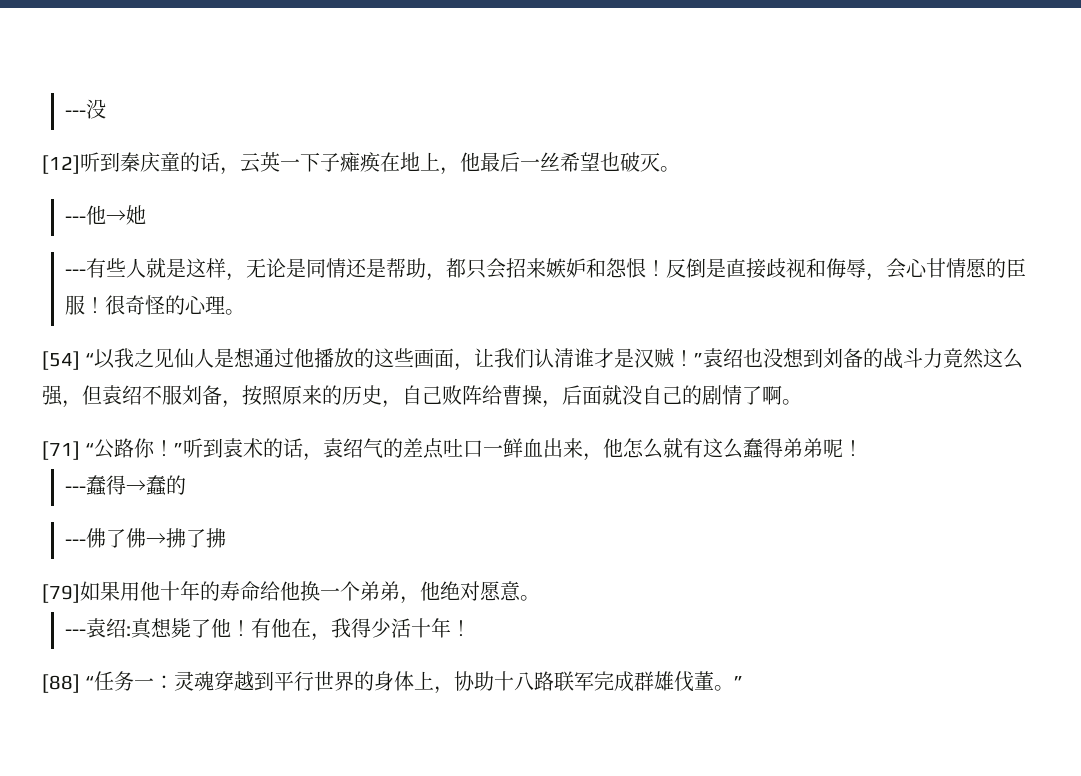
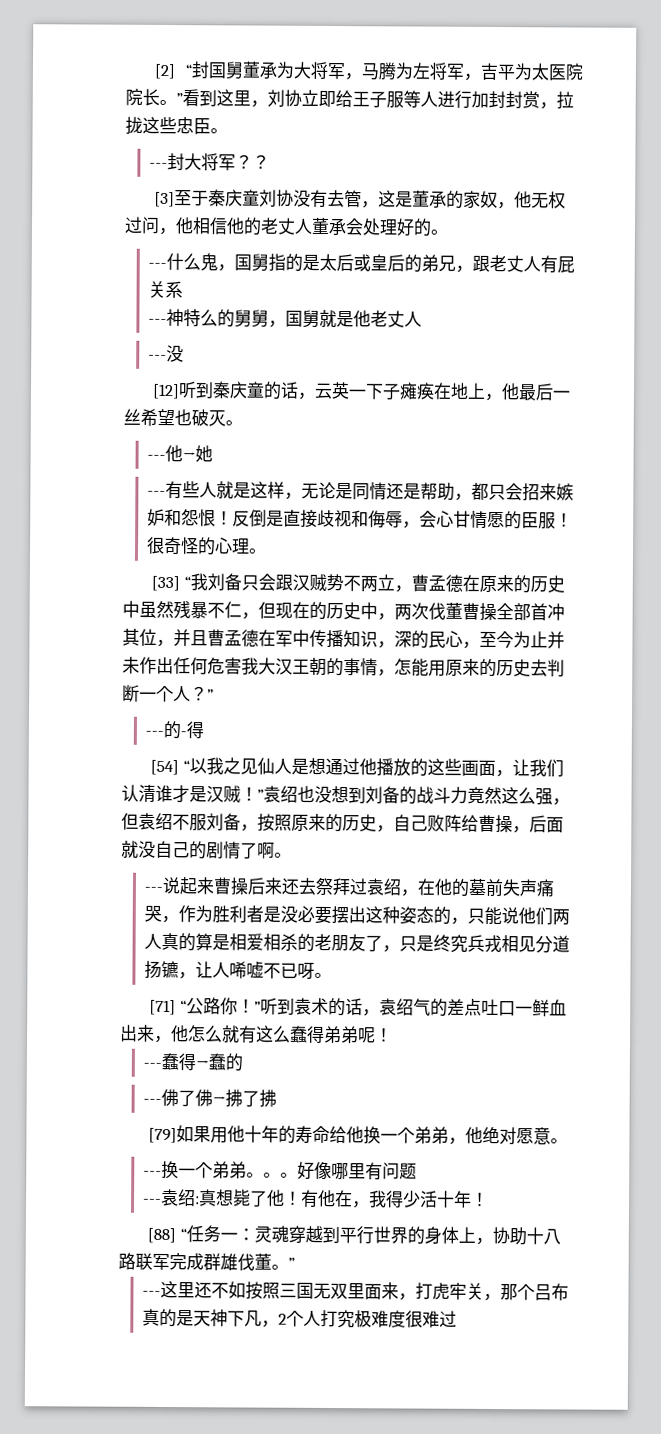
+ [2] “封国舅董承为大将军，马腾为左将军，吉平为太医院院长。”看到这里，刘协立即给王子服等人进行加封封赏，拉拢这些忠臣。
+ ---封大将军？？
+ [3]至于秦庆童刘协没有去管，这是董承的家奴，他无权过问，他相信他的老丈人董承会处理好的。
+ ---什么鬼，国舅指的是太后或皇后的弟兄，跟老丈人有屁关系
+ ---神特么的舅舅，国舅就是他老丈人
+ [33] “我刘备只会跟汉贼势不两立，曹孟德在原来的历史中虽然残暴不仁，但现在的历史中，两次伐董曹操全部首冲其位，并且曹孟德在军中传播知识，深的民心，至今为止并未作出任何危害我大汉王朝的事情，怎能用原来的历史去判断一个人？”
+ ---的-得
+ ---说起来曹操后来还去祭拜过袁绍，在他的墓前失声痛哭，作为胜利者是没必要摆出这种姿态的，只能说他们两人真的算是相爱相杀的老朋友了，只是终究兵戎相见分道扬镳，让人唏嘘不已呀。
+ ---换一个弟弟。。。好像哪里有问题
+ ---这里还不如按照三国无双里面来，打虎牢关，那个吕布真的是天神下凡，2个人打究极难度很难过

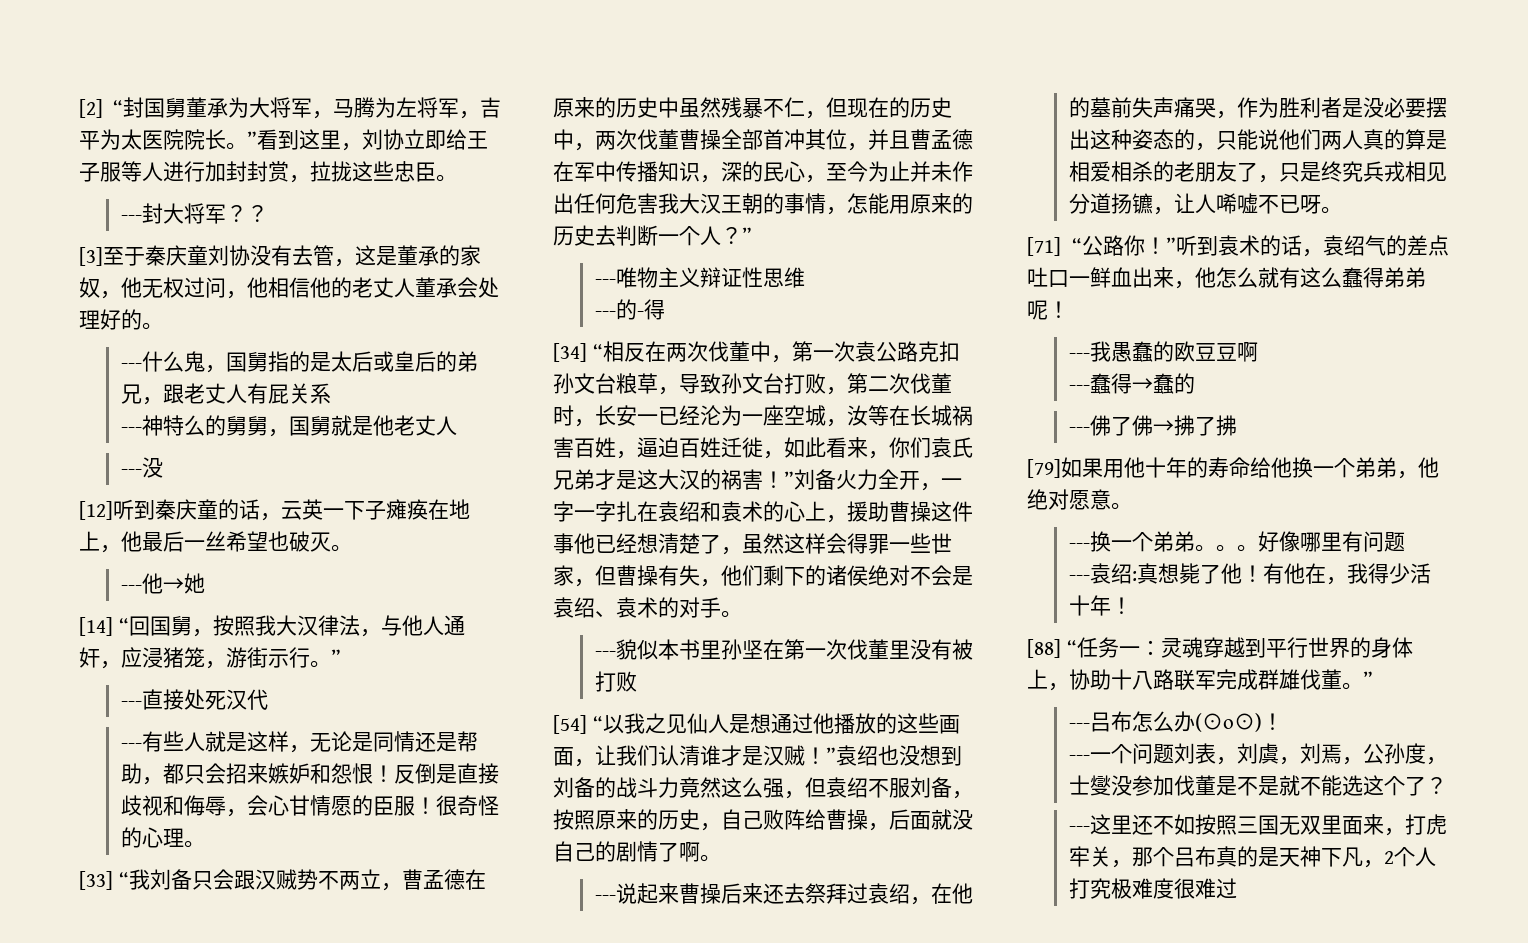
+ [14] “回国舅，按照我大汉律法，与他人通奸，应浸猪笼，游街示行。”
+ ---直接处死汉代
+ ---唯物主义辩证性思维
  ---的-得
+ [34] “相反在两次伐董中，第一次袁公路克扣孙文台粮草，导致孙文台打败，第二次伐董时，长安一已经沦为一座空城，汝等在长城祸害百姓，逼迫百姓迁徙，如此看来，你们袁氏兄弟才是这大汉的祸害！”刘备火力全开，一字一字扎在袁绍和袁术的心上，援助曹操这件事他已经想清楚了，虽然这样会得罪一些世家，但曹操有失，他们剩下的诸侯绝对不会是袁绍、袁术的对手。
+ ---貌似本书里孙坚在第一次伐董里没有被打败
+ ---我愚蠢的欧豆豆啊
+ ---吕布怎么办(⊙o⊙)！
+ ---一个问题刘表，刘虞，刘焉，公孙度，士燮没参加伐董是不是就不能选这个了？

